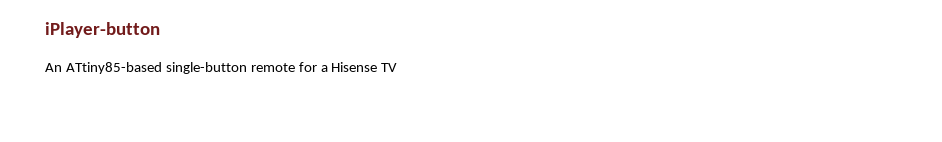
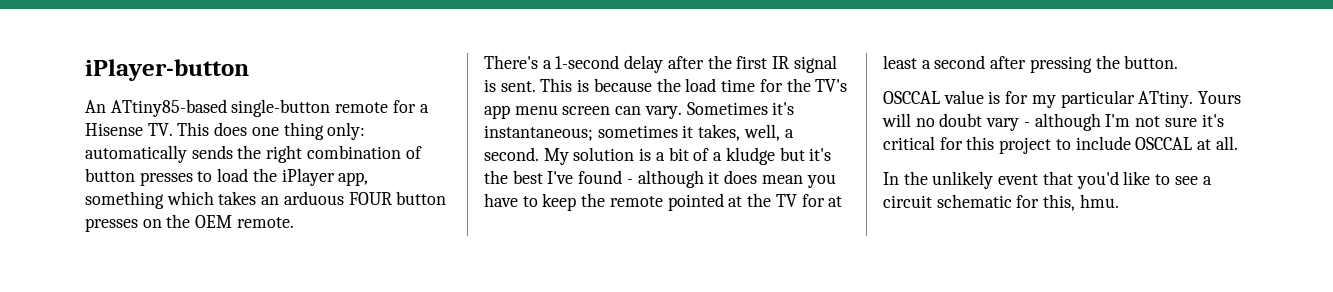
- An ATtiny85-based single-button remote for a Hisense TV
+ An ATtiny85-based single-button remote for a Hisense TV. This does one thing only: automatically sends the right combination of button presses to load the iPlayer app, something which takes an arduous FOUR button presses on the OEM remote.
+ There's a 1-second delay after the first IR signal is sent. This is because the load time for the TV's app menu screen can vary. Sometimes it's instantaneous; sometimes it takes, well, a second. My solution is a bit of a kludge but it's the best I've found - although it does mean you have to keep the remote pointed at the TV for at least a second after pressing the button.
+ OSCCAL value is for my particular ATtiny. Yours will no doubt vary - although I'm not sure it's critical for this project to include OSCCAL at all.
+ In the unlikely event that you'd like to see a circuit schematic for this, hmu.

